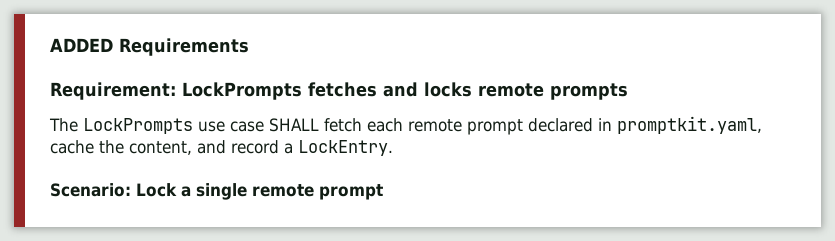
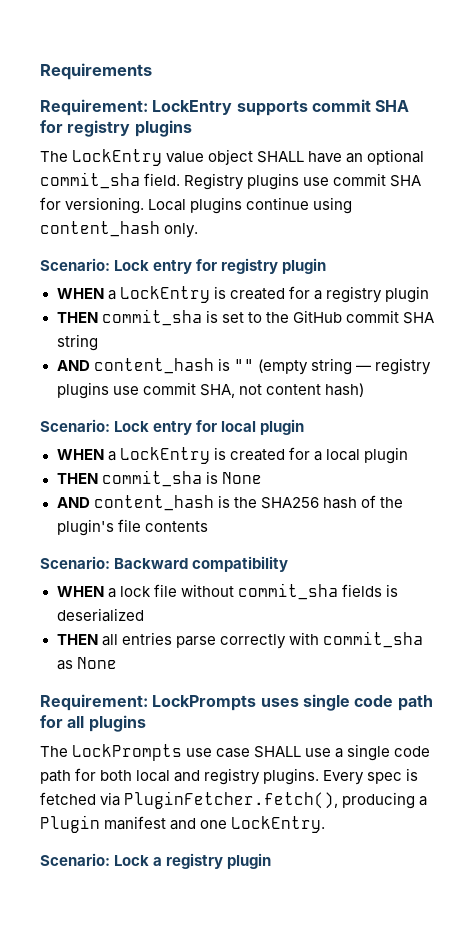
- ADDED Requirements
+ Requirements
- Requirement: LockPrompts fetches and locks remote prompts
+ Requirement: LockEntry supports commit SHA for registry plugins
+ The LockEntry value object SHALL have an optional commit_sha field. Registry plugins use commit SHA for versioning. Local plugins continue using content_hash only.
+ Scenario: Lock entry for registry plugin
+ WHEN a LockEntry is created for a registry plugin
+ THEN commit_sha is set to the GitHub commit SHA string
+ AND content_hash is "" (empty string — registry plugins use commit SHA, not content hash)
+ Scenario: Lock entry for local plugin
+ WHEN a LockEntry is created for a local plugin
+ THEN commit_sha is None
+ AND content_hash is the SHA256 hash of the plugin's file contents
+ Scenario: Backward compatibility
+ WHEN a lock file without commit_sha fields is deserialized
+ THEN all entries parse correctly with commit_sha as None
+ Requirement: LockPrompts uses single code path for all plugins
- The LockPrompts use case SHALL fetch each remote prompt declared in promptkit.yaml, cache the content, and record a LockEntry.
+ The LockPrompts use case SHALL use a single code path for both local and registry plugins. Every spec is fetched via PluginFetcher.fetch(), producing a Plugin manifest and one LockEntry.
- Scenario: Lock a single remote prompt
+ Scenario: Lock a registry plugin

